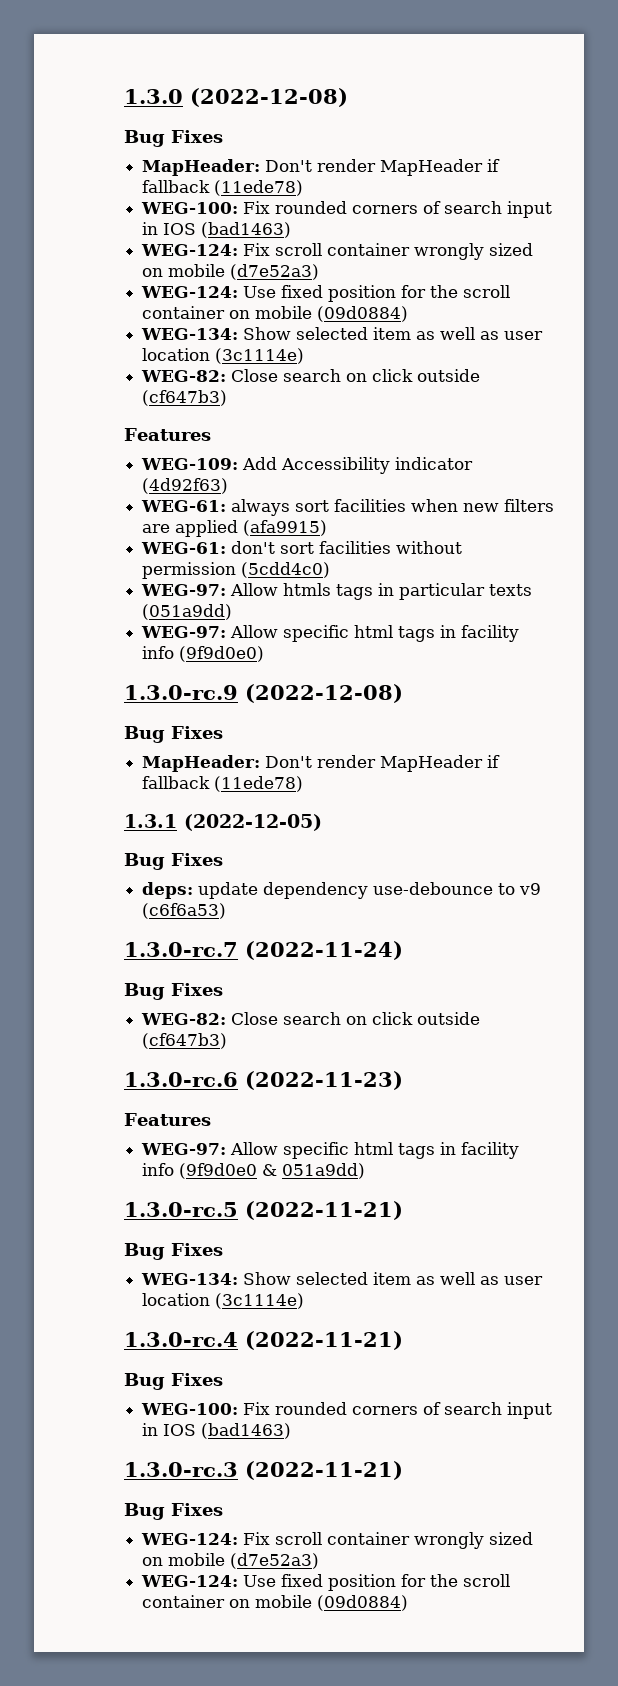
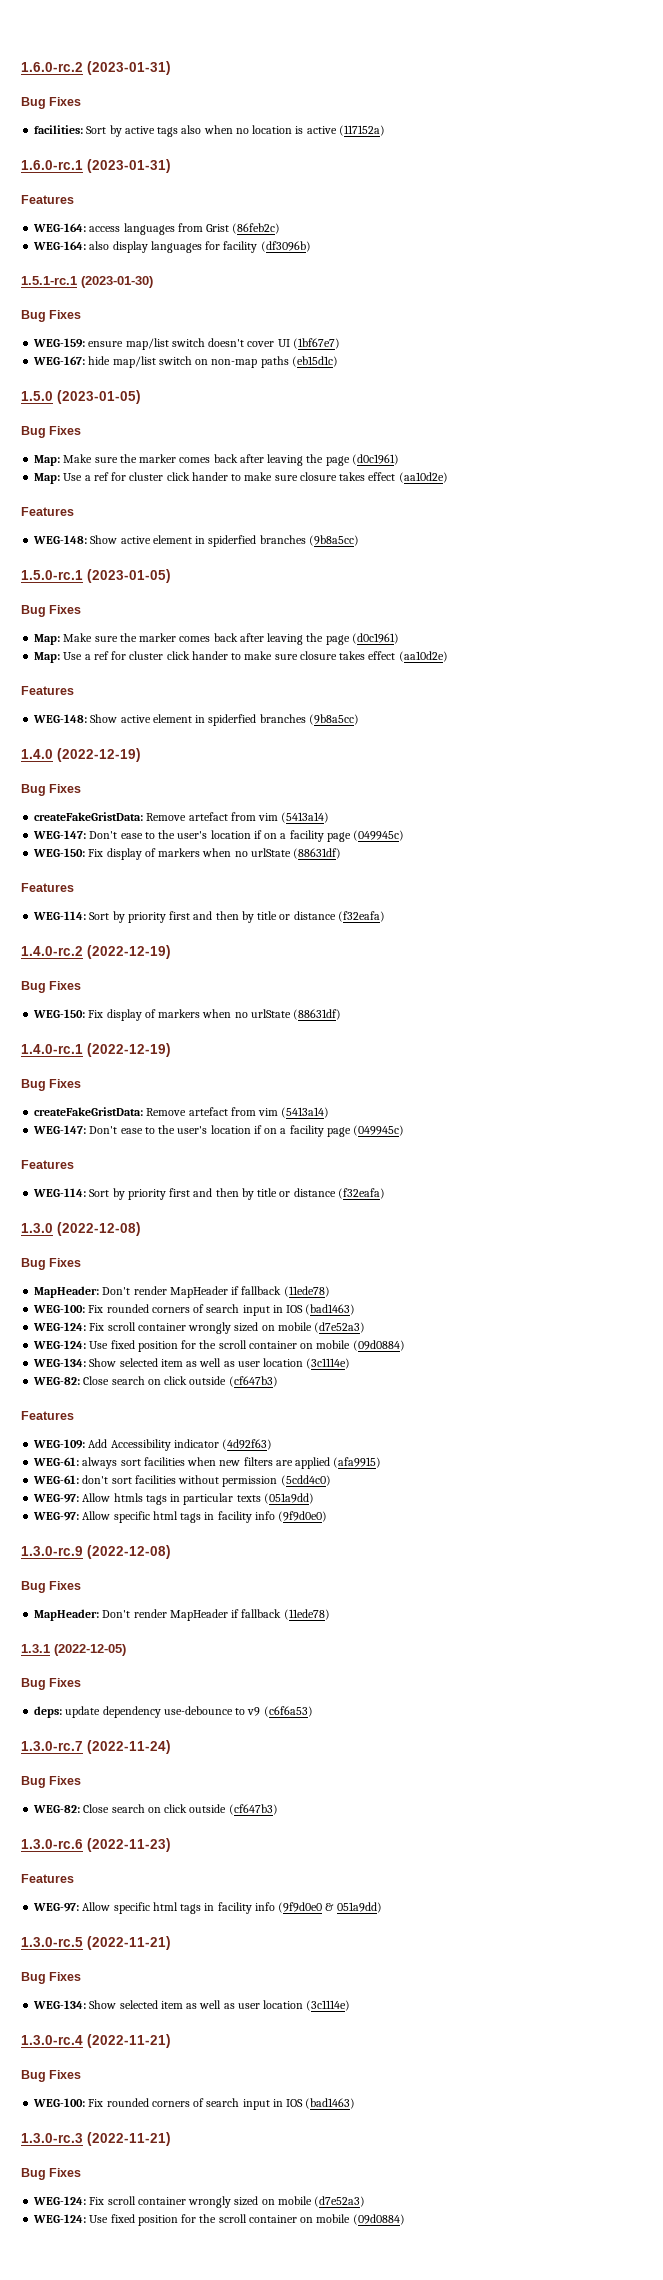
+ 1.6.0-rc.2 (2023-01-31)
+ Bug Fixes
+ facilities: Sort by active tags also when no location is active (117152a)
+ 1.6.0-rc.1 (2023-01-31)
+ Features
+ WEG-164: access languages from Grist (86feb2c)
+ WEG-164: also display languages for facility (df3096b)
+ 1.5.1-rc.1 (2023-01-30)
+ Bug Fixes
+ WEG-159: ensure map/list switch doesn't cover UI (1bf67e7)
+ WEG-167: hide map/list switch on non-map paths (eb15d1c)
+ 1.5.0 (2023-01-05)
+ Bug Fixes
+ Map: Make sure the marker comes back after leaving the page (d0c1961)
+ Map: Use a ref for cluster click hander to make sure closure takes effect (aa10d2e)
+ Features
+ WEG-148: Show active element in spiderfied branches (9b8a5cc)
+ 1.5.0-rc.1 (2023-01-05)
+ Bug Fixes
+ Map: Make sure the marker comes back after leaving the page (d0c1961)
+ Map: Use a ref for cluster click hander to make sure closure takes effect (aa10d2e)
+ Features
+ WEG-148: Show active element in spiderfied branches (9b8a5cc)
+ 1.4.0 (2022-12-19)
+ Bug Fixes
+ createFakeGristData: Remove artefact from vim (5413a14)
+ WEG-147: Don't ease to the user's location if on a facility page (049945c)
+ WEG-150: Fix display of markers when no urlState (88631df)
+ Features
+ WEG-114: Sort by priority first and then by title or distance (f32eafa)
+ 1.4.0-rc.2 (2022-12-19)
+ Bug Fixes
+ WEG-150: Fix display of markers when no urlState (88631df)
+ 1.4.0-rc.1 (2022-12-19)
+ Bug Fixes
+ createFakeGristData: Remove artefact from vim (5413a14)
+ WEG-147: Don't ease to the user's location if on a facility page (049945c)
+ Features
+ WEG-114: Sort by priority first and then by title or distance (f32eafa)

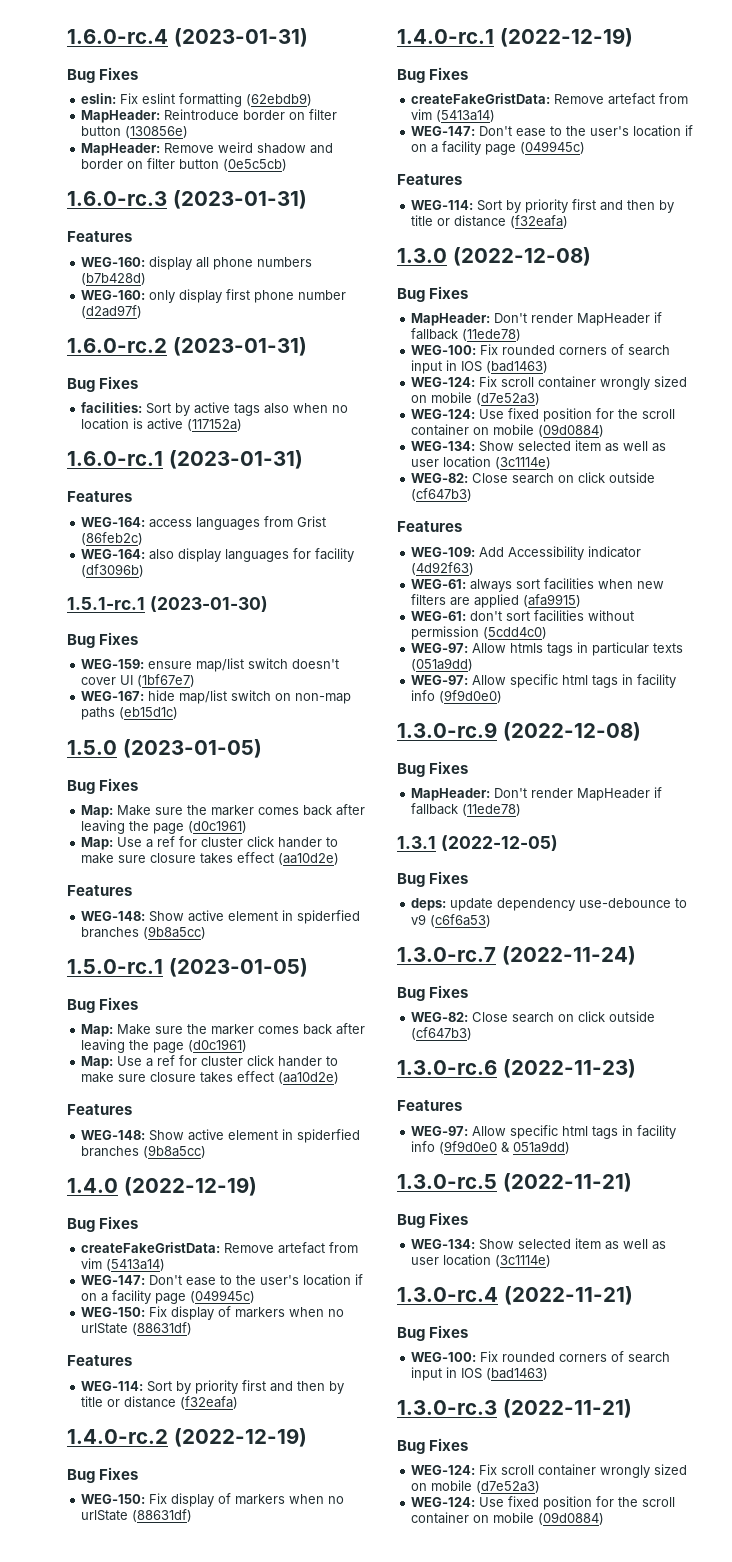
+ 1.6.0-rc.4 (2023-01-31)
+ Bug Fixes
+ eslin: Fix eslint formatting (62ebdb9)
+ MapHeader: Reintroduce border on filter button (130856e)
+ MapHeader: Remove weird shadow and border on filter button (0e5c5cb)
+ 1.6.0-rc.3 (2023-01-31)
+ Features
+ WEG-160: display all phone numbers (b7b428d)
+ WEG-160: only display first phone number (d2ad97f)

